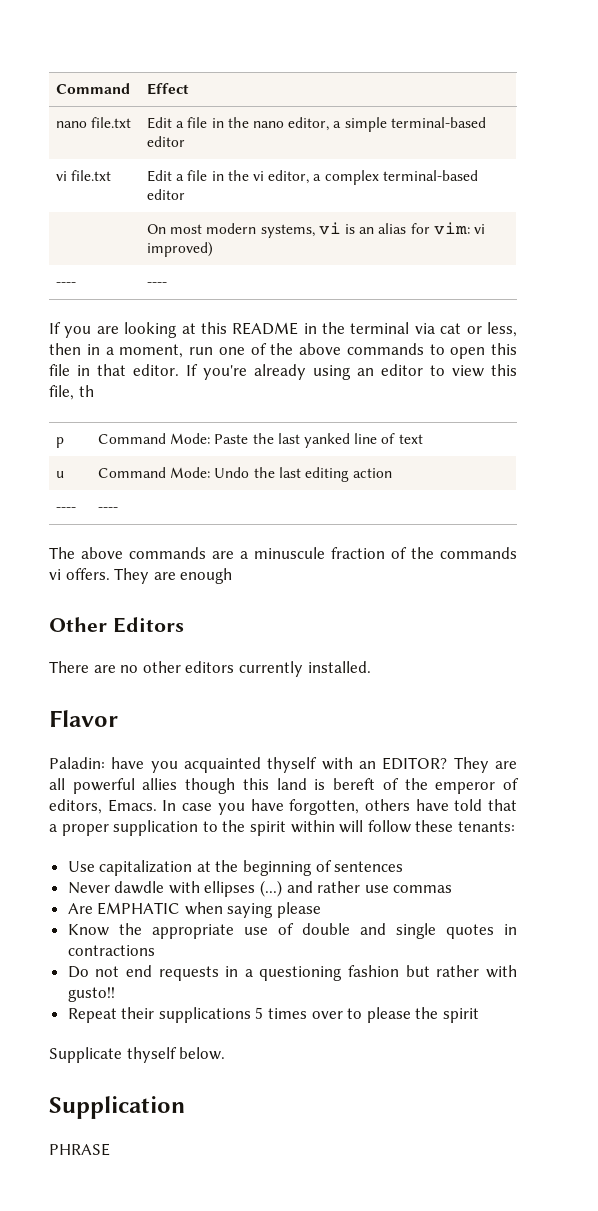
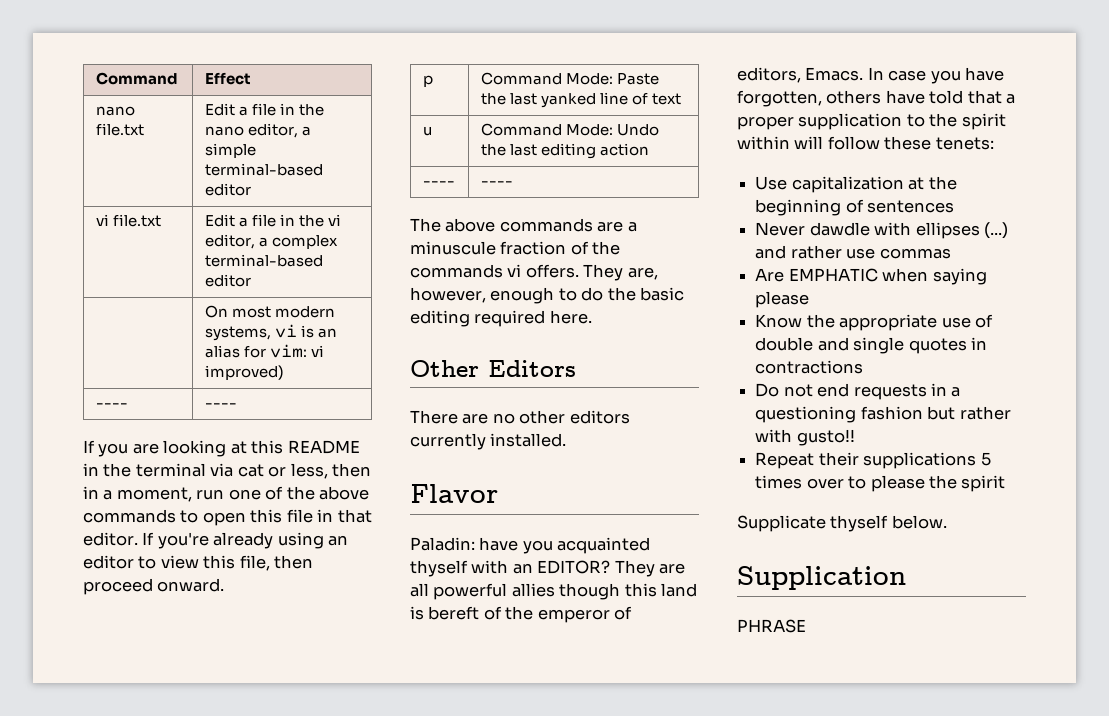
- If you're already using an editor to view this file, th
+ If you're already using an editor to view this file, then proceed onward.
- They are enough
+ They are, however, enough to do the basic editing required here.
- In case you have forgotten, others have told that a proper supplication to the spirit within will follow these tenants:
+ In case you have forgotten, others have told that a proper supplication to the spirit within will follow these tenets:

